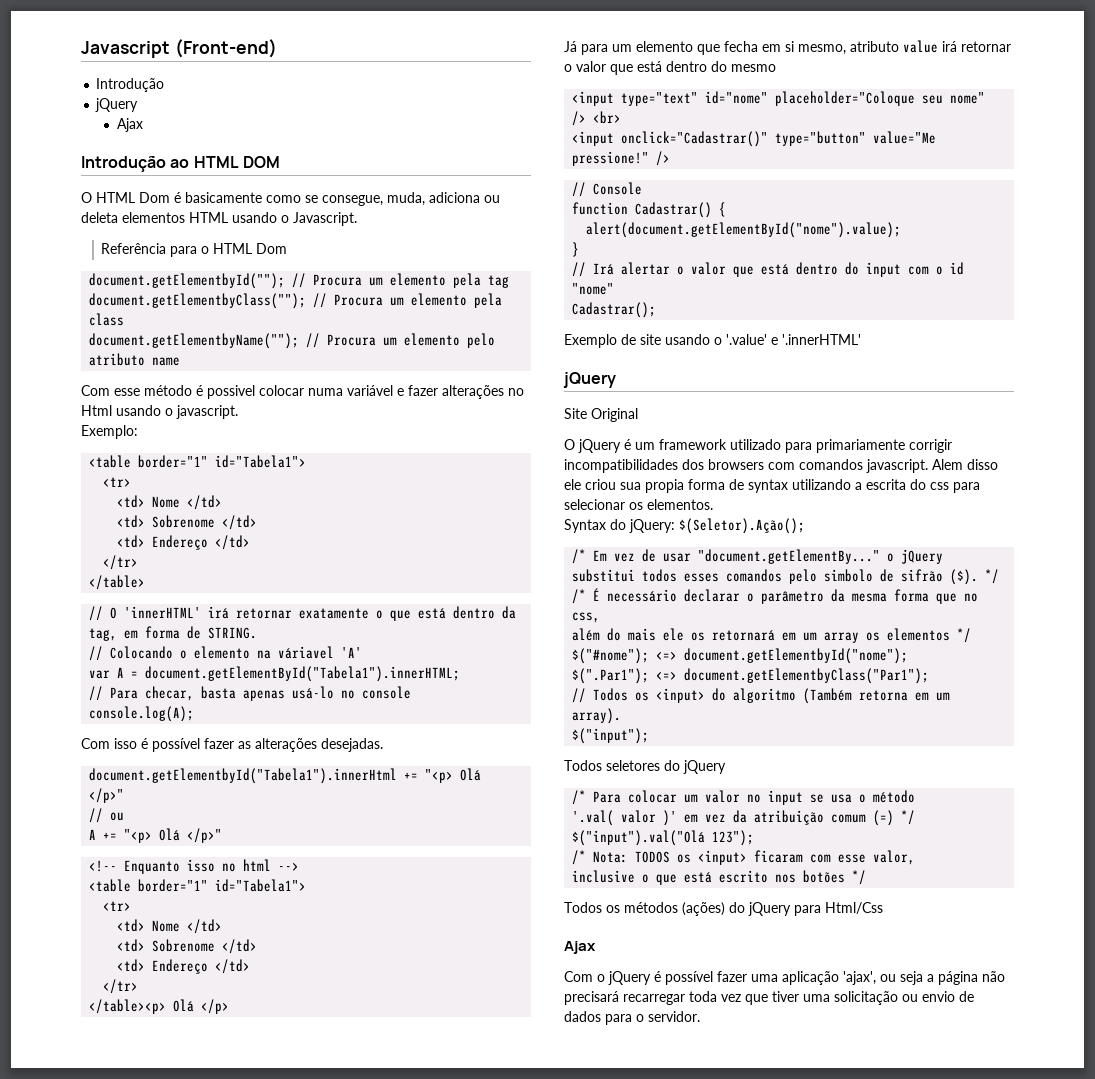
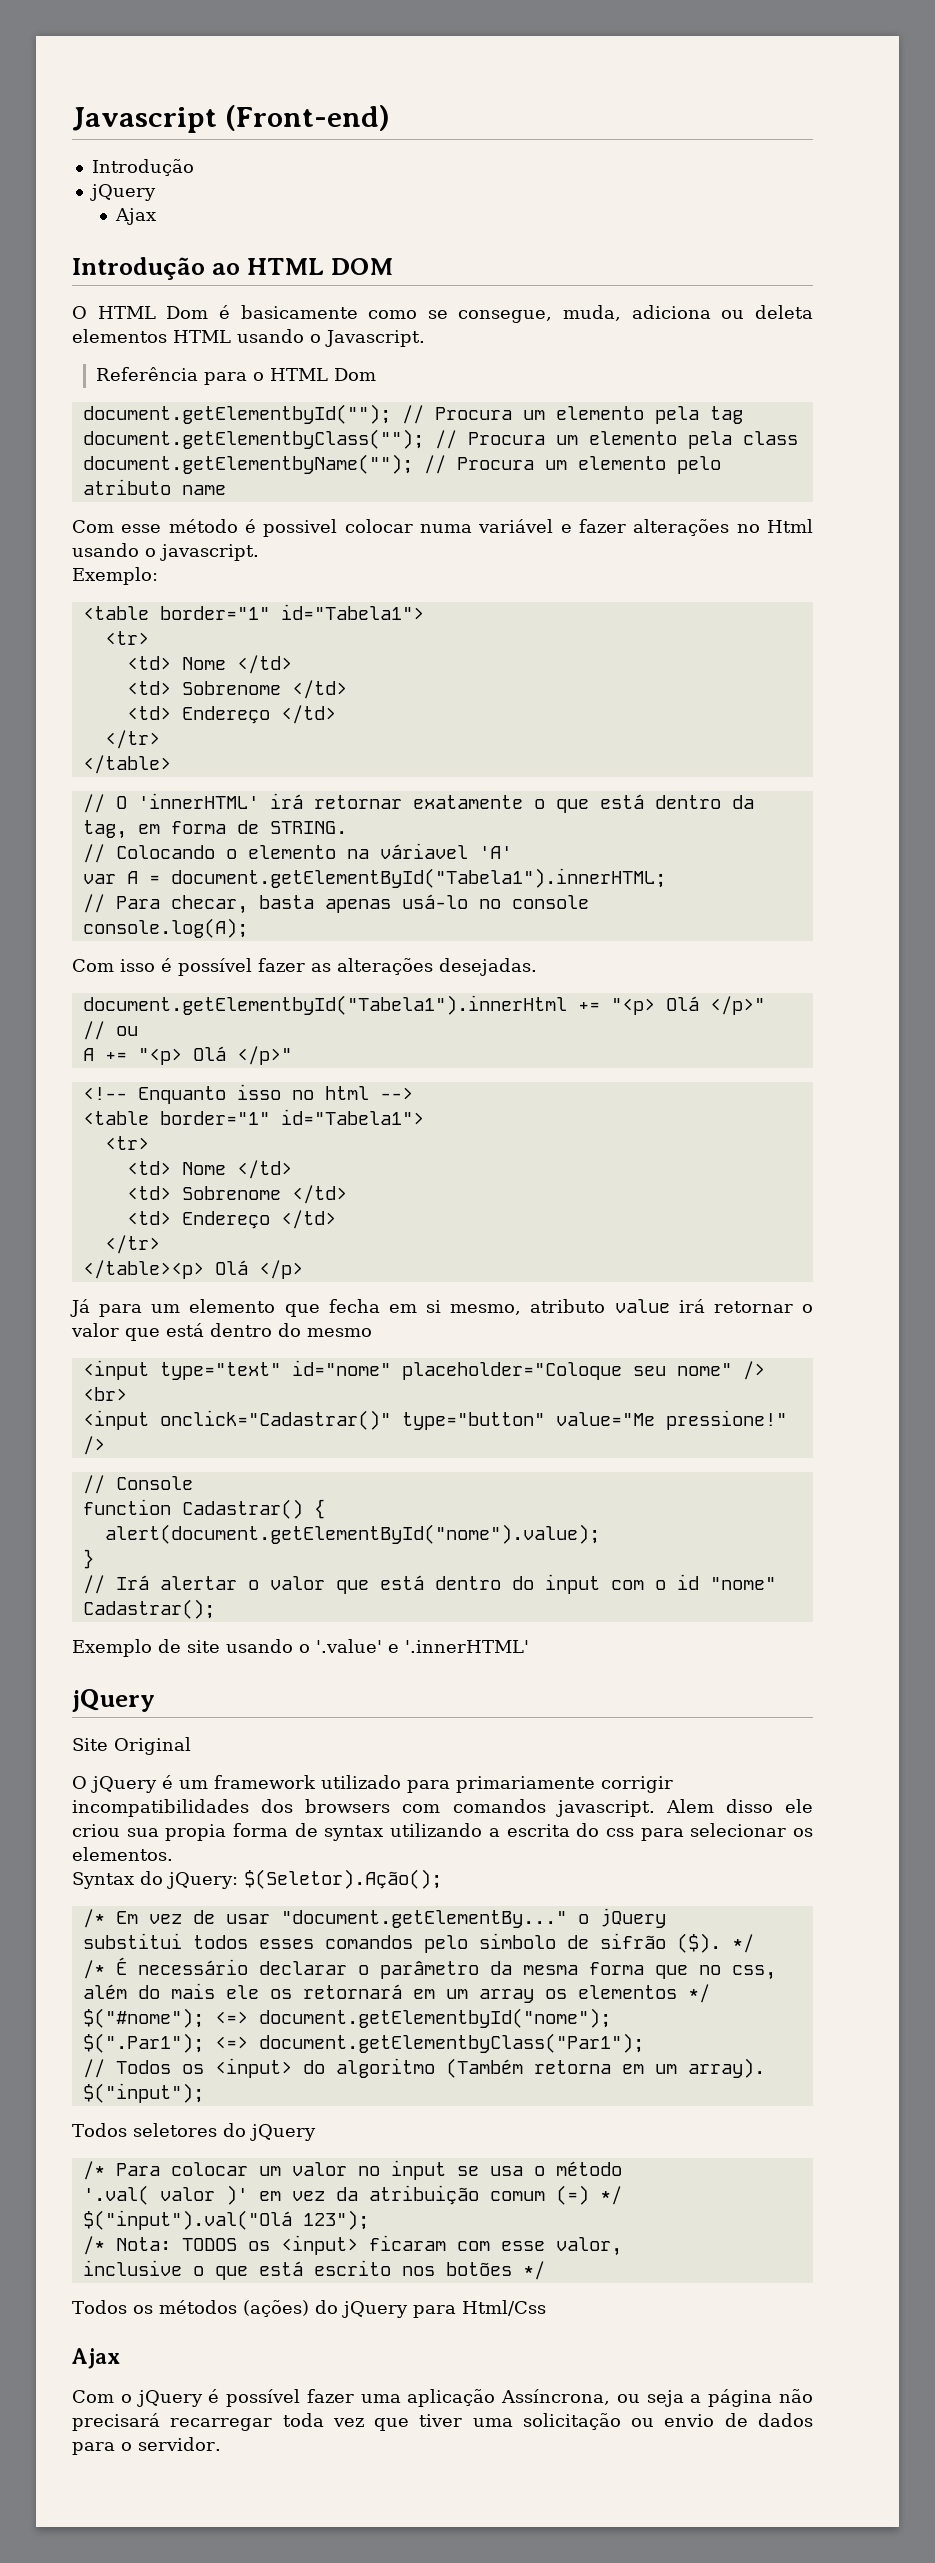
- Com o jQuery é possível fazer uma aplicação 'ajax', ou seja a página não precisará recarregar toda vez que tiver uma solicitação ou envio de dados para o servidor.
+ Com o jQuery é possível fazer uma aplicação Assíncrona, ou seja a página não precisará recarregar toda vez que tiver uma solicitação ou envio de dados para o servidor.

